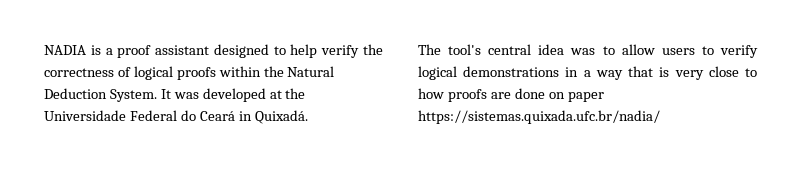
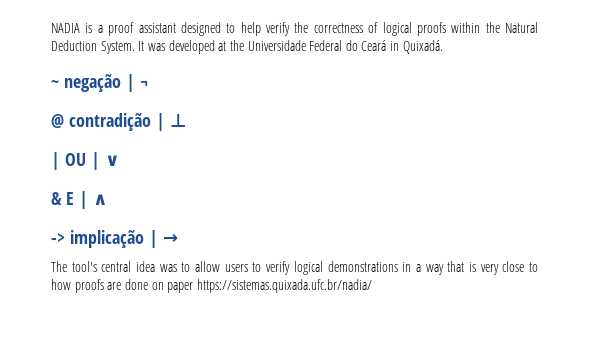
+ ~ negação | ¬
+ @ contradição | ⊥
+ | OU | ∨
+ & E | ∧
+ -> implicação | →

